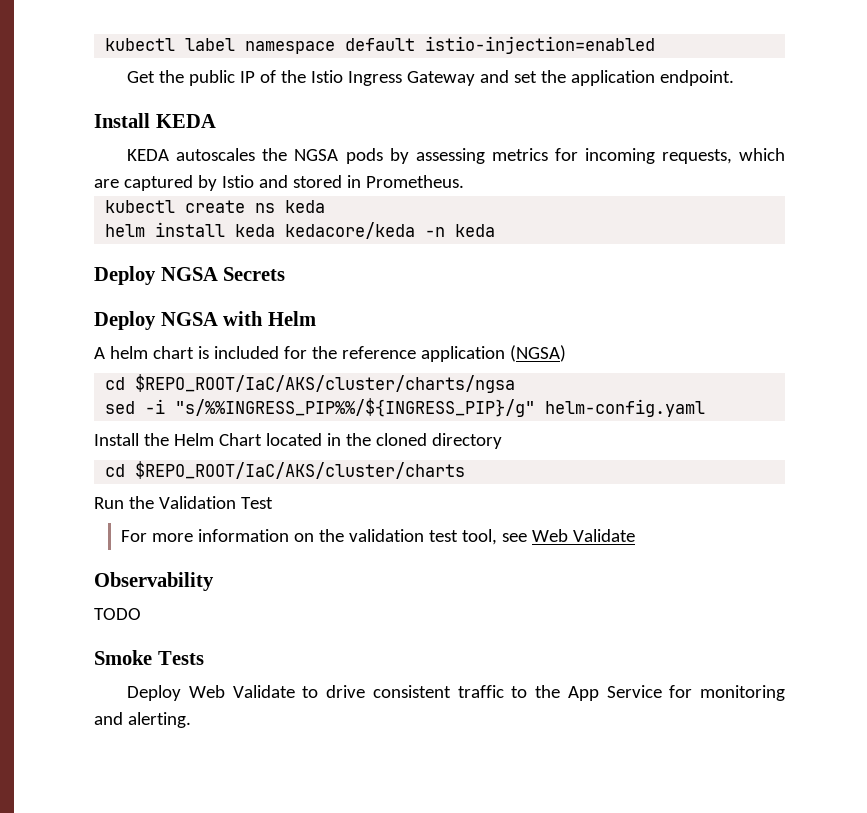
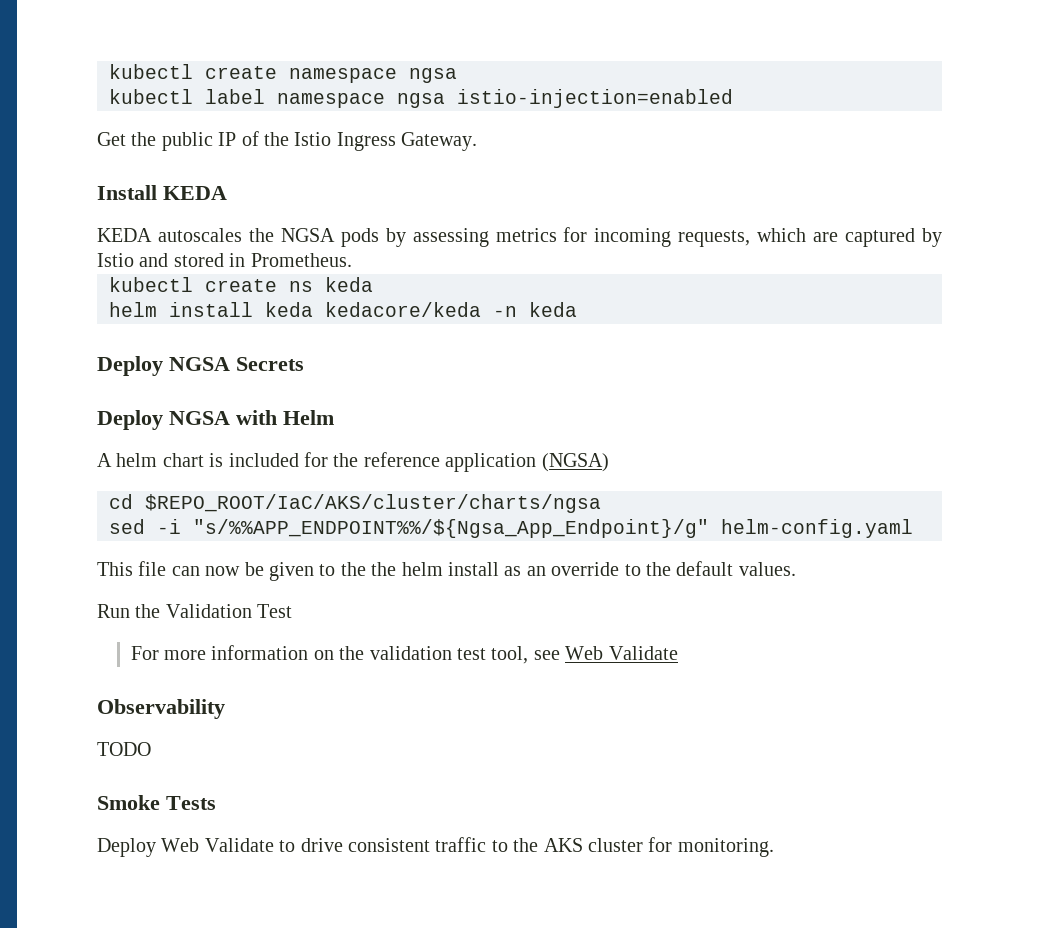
- kubectl label namespace default istio-injection=enabled
+ kubectl create namespace ngsa
+ kubectl label namespace ngsa istio-injection=enabled
- Get the public IP of the Istio Ingress Gateway and set the application endpoint.
+ Get the public IP of the Istio Ingress Gateway.
- sed -i "s/%%INGRESS_PIP%%/${INGRESS_PIP}/g" helm-config.yaml
+ sed -i "s/%%APP_ENDPOINT%%/${Ngsa_App_Endpoint}/g" helm-config.yaml
- Install the Helm Chart located in the cloned directory
- cd $REPO_ROOT/IaC/AKS/cluster/charts
+ This file can now be given to the the helm install as an override to the default values.
- Deploy Web Validate to drive consistent traffic to the App Service for monitoring and alerting.
+ Deploy Web Validate to drive consistent traffic to the AKS cluster for monitoring.

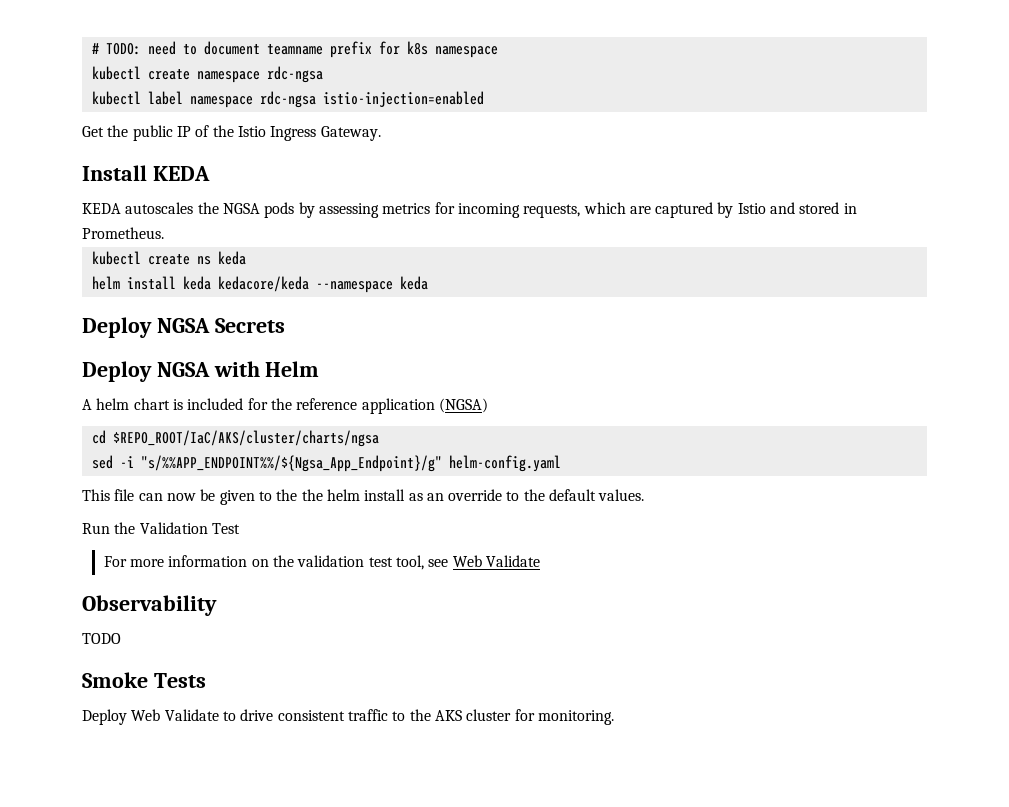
+ # TODO: need to document teamname prefix for k8s namespace
- kubectl create namespace ngsa
+ kubectl create namespace rdc-ngsa
- kubectl label namespace ngsa istio-injection=enabled
+ kubectl label namespace rdc-ngsa istio-injection=enabled
- helm install keda kedacore/keda -n keda
+ helm install keda kedacore/keda --namespace keda

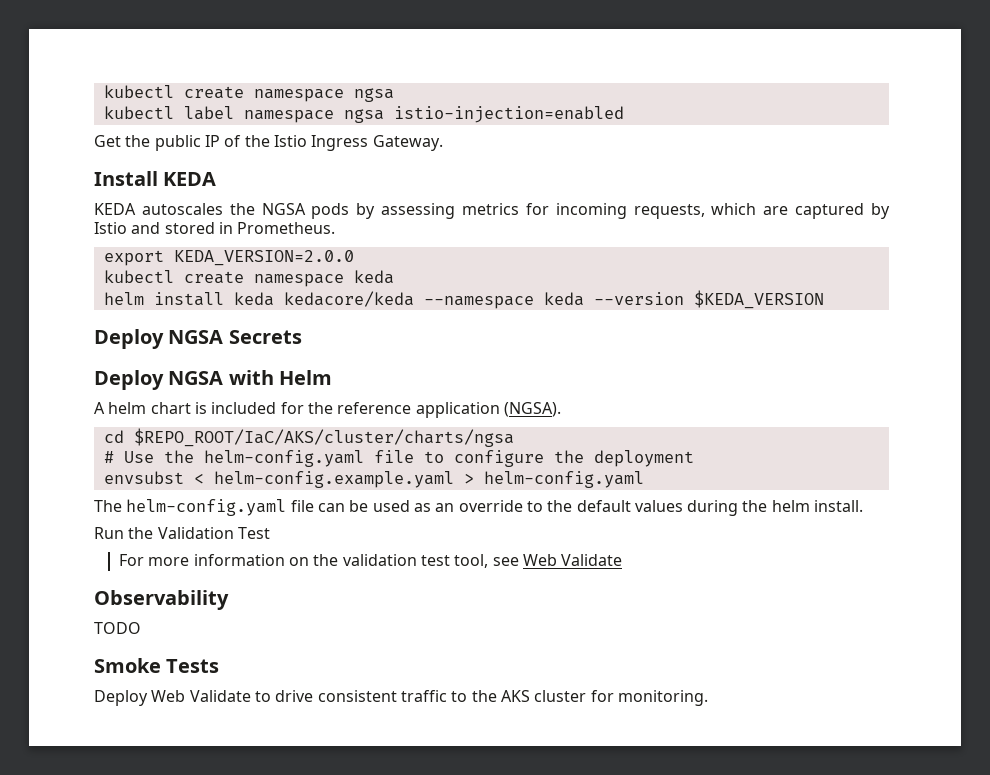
- # TODO: need to document teamname prefix for k8s namespace
- kubectl create namespace rdc-ngsa
+ kubectl create namespace ngsa
- kubectl label namespace rdc-ngsa istio-injection=enabled
+ kubectl label namespace ngsa istio-injection=enabled
- kubectl create ns keda
+ export KEDA_VERSION=2.0.0
+ kubectl create namespace keda
- helm install keda kedacore/keda --namespace keda
+ helm install keda kedacore/keda --namespace keda --version $KEDA_VERSION
- A helm chart is included for the reference application (NGSA)
+ A helm chart is included for the reference application (NGSA).
- sed -i "s/%%APP_ENDPOINT%%/${Ngsa_App_Endpoint}/g" helm-config.yaml
- This file can now be given to the the helm install as an override to the default values.
+ # Use the helm-config.yaml file to configure the deployment
+ envsubst < helm-config.example.yaml > helm-config.yaml
+ The helm-config.yaml file can be used as an override to the default values during the helm install.

